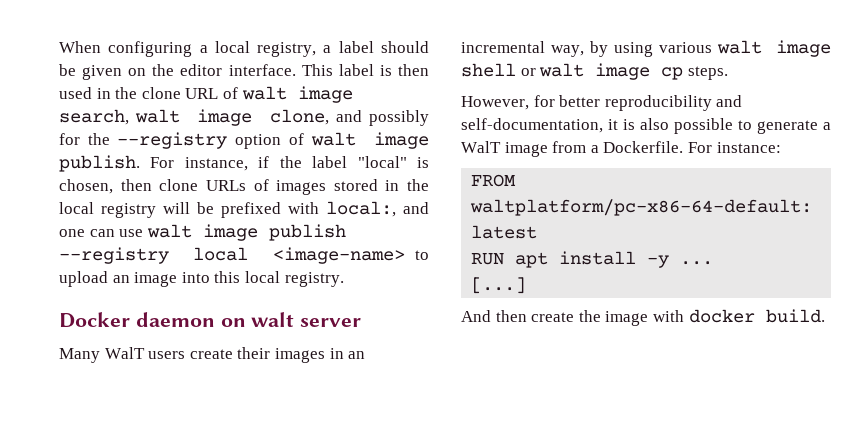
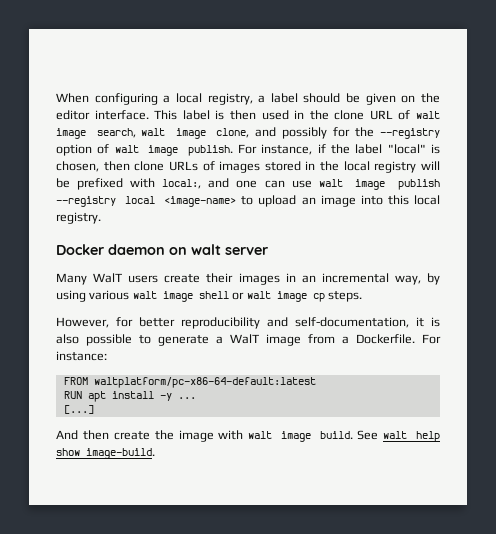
- And then create the image with docker build.
+ And then create the image with walt image build. See walt help show image-build.

